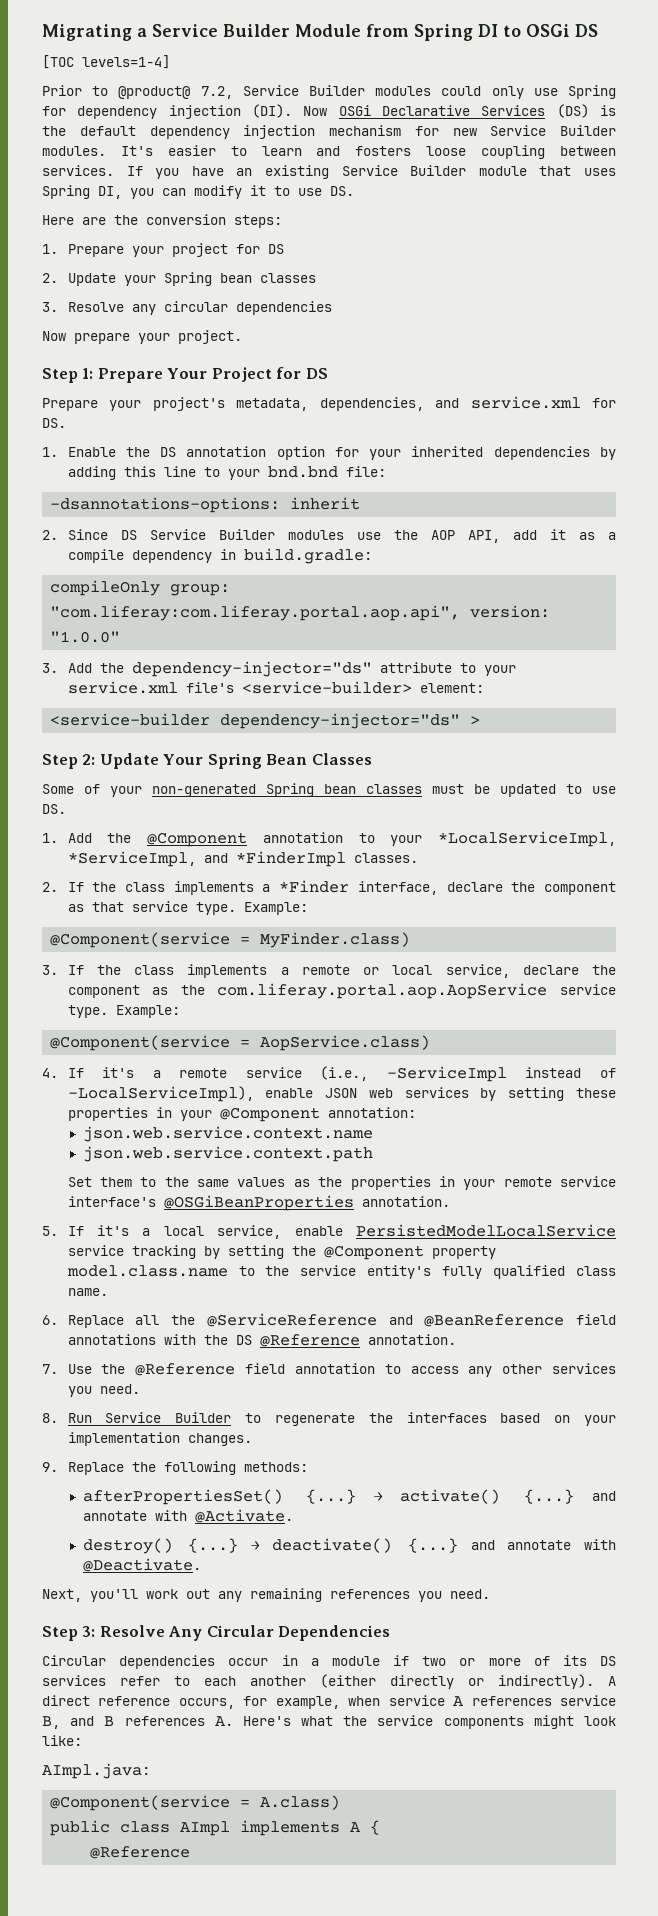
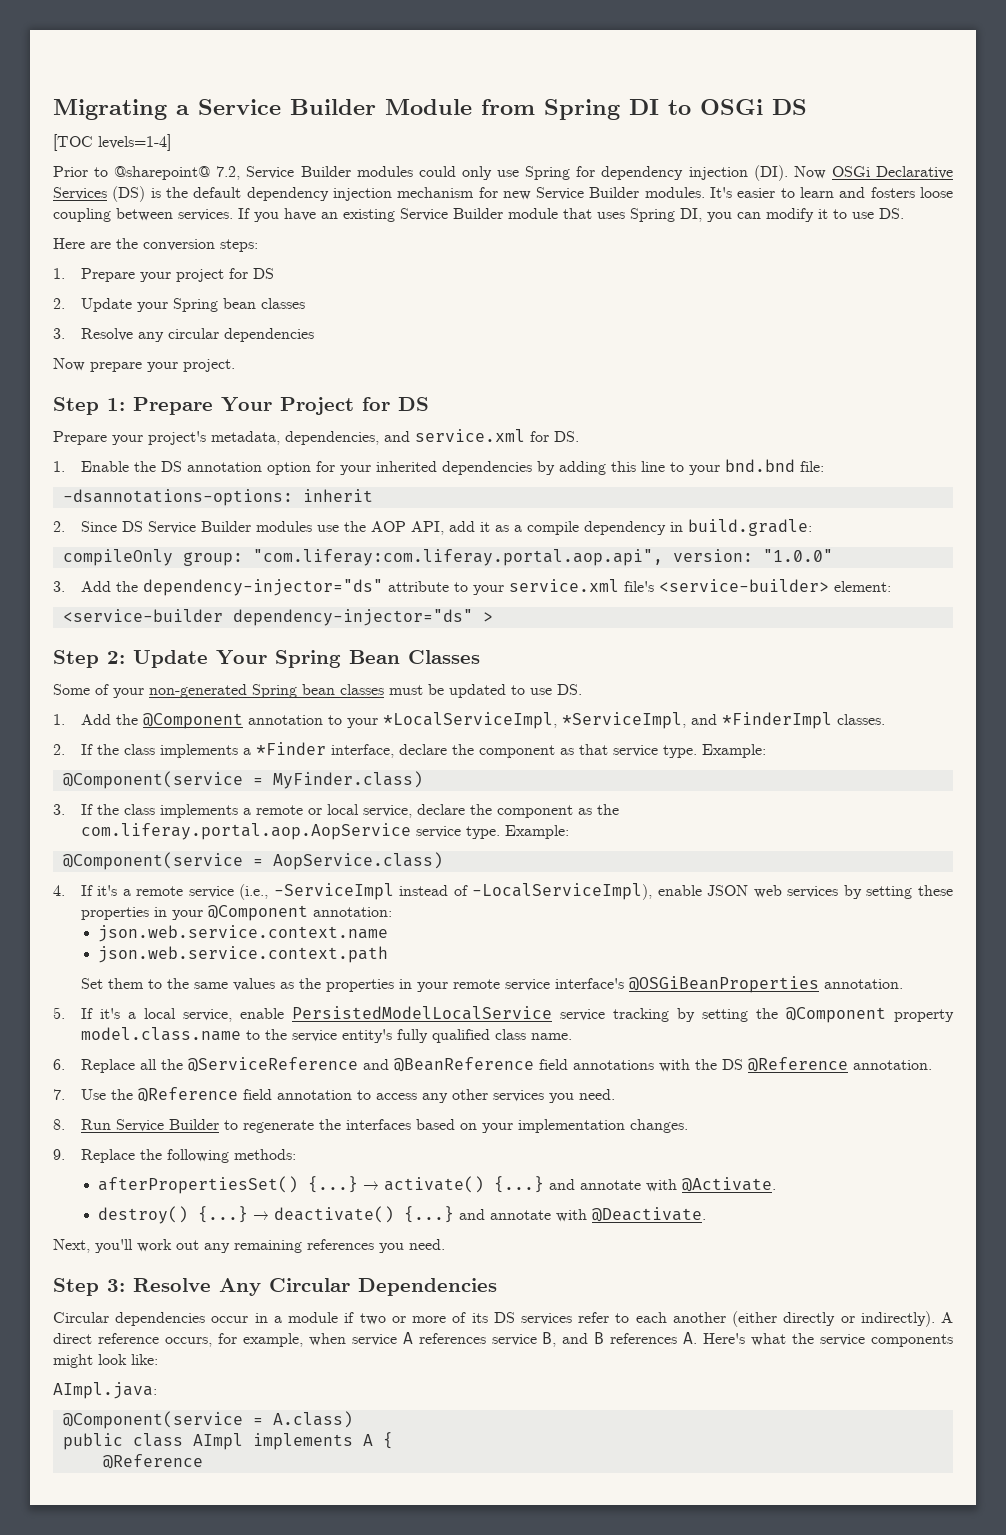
- Prior to @product@ 7.2, Service Builder modules could only use Spring for dependency injection (DI). Now OSGi Declarative Services (DS) is the default dependency injection mechanism for new Service Builder modules.
+ Prior to @sharepoint@ 7.2, Service Builder modules could only use Spring for dependency injection (DI). Now OSGi Declarative Services (DS) is the default dependency injection mechanism for new Service Builder modules.

